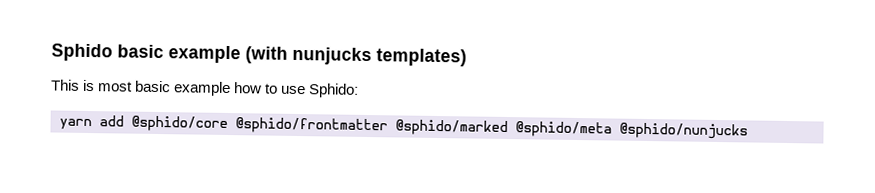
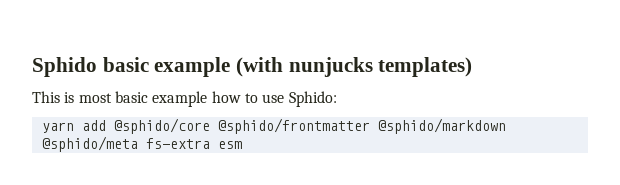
- yarn add @sphido/core @sphido/frontmatter @sphido/marked @sphido/meta @sphido/nunjucks
+ yarn add @sphido/core @sphido/frontmatter @sphido/markdown @sphido/meta fs-extra esm

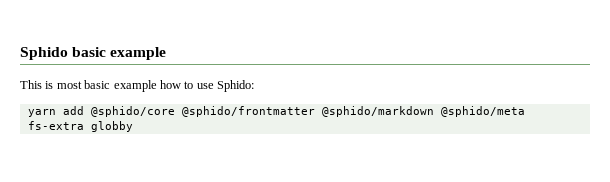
- Sphido basic example (with nunjucks templates)
+ Sphido basic example
- yarn add @sphido/core @sphido/frontmatter @sphido/markdown @sphido/meta fs-extra esm
+ yarn add @sphido/core @sphido/frontmatter @sphido/markdown @sphido/meta fs-extra globby

